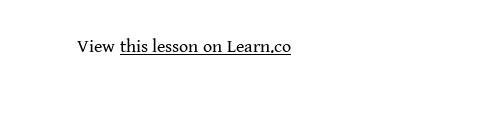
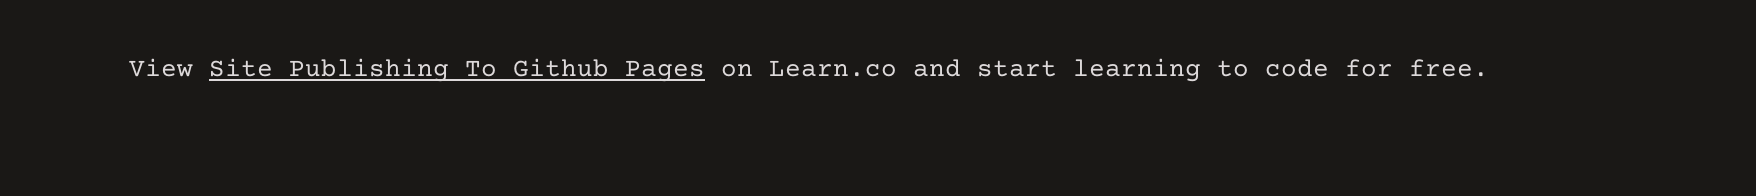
- View this lesson on Learn.co
+ View Site Publishing To Github Pages on Learn.co and start learning to code for free.

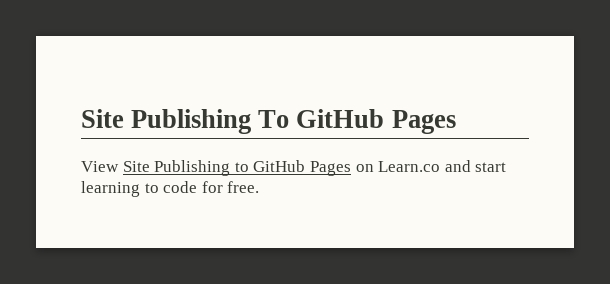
+ Site Publishing To GitHub Pages
- View Site Publishing To Github Pages on Learn.co and start learning to code for free.
+ View Site Publishing to GitHub Pages on Learn.co and start learning to code for free.

